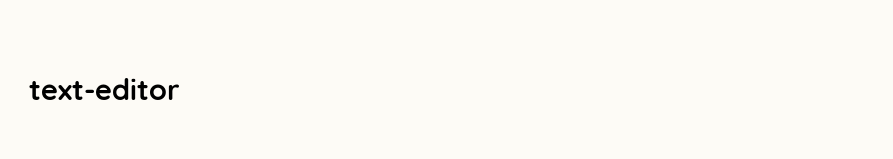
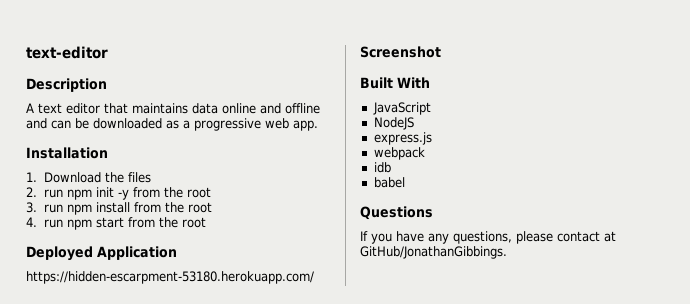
+ Description
+ A text editor that maintains data online and offline and can be downloaded as a progressive web app.
+ Installation
+ 1. Download the files
+ 2. run npm init -y from the root
+ 3. run npm install from the root
+ 4. run npm start from the root
+ Deployed Application
+ https://hidden-escarpment-53180.herokuapp.com/
+ Screenshot
+ Built With
+ JavaScript
+ NodeJS
+ express.js
+ webpack
+ idb
+ babel
+ Questions
+ If you have any questions, please contact at GitHub/JonathanGibbings.

